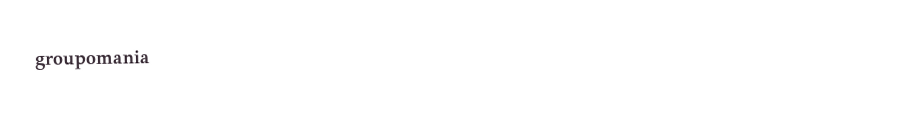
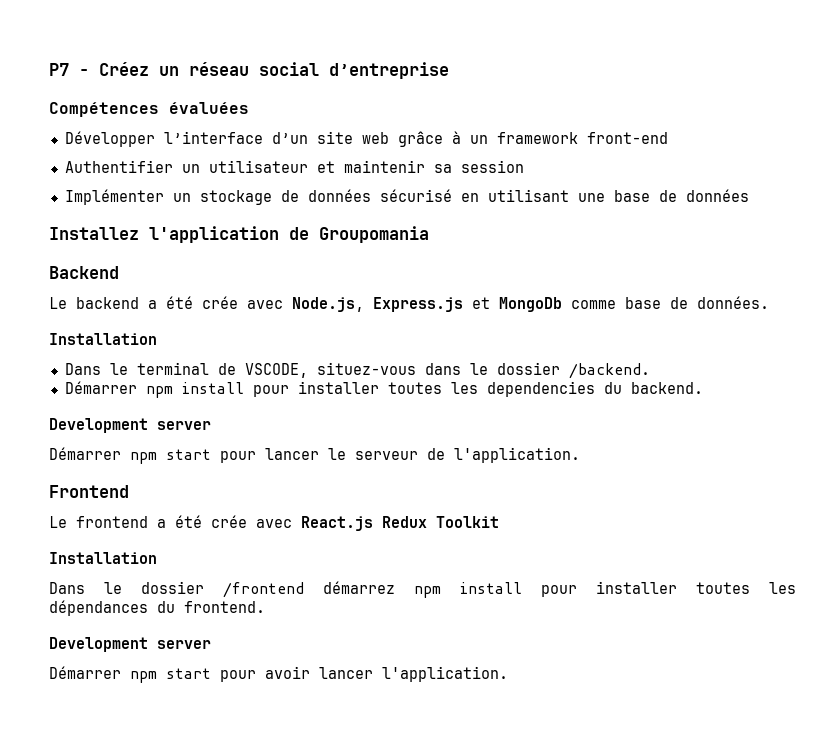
- groupomania
+ P7 - Créez un réseau social d’entreprise
+ Compétences évaluées
+ Développer l’interface d’un site web grâce à un framework front-end
+ Authentifier un utilisateur et maintenir sa session
+ Implémenter un stockage de données sécurisé en utilisant une base de données
+ Installez l'application de Groupomania
+ Backend
+ Le backend a été crée avec Node.js, Express.js et MongoDb comme base de données.
+ Installation
+ Dans le terminal de VSCODE, situez-vous dans le dossier /backend.
+ Démarrer npm install pour installer toutes les dependencies du backend.
+ Development server
+ Démarrer npm start pour lancer le serveur de l'application.
+ Frontend
+ Le frontend a été crée avec React.js Redux Toolkit
+ Installation
+ Dans le dossier /frontend démarrez npm install pour installer toutes les dépendances du frontend.
+ Development server
+ Démarrer npm start pour avoir lancer l'application.

